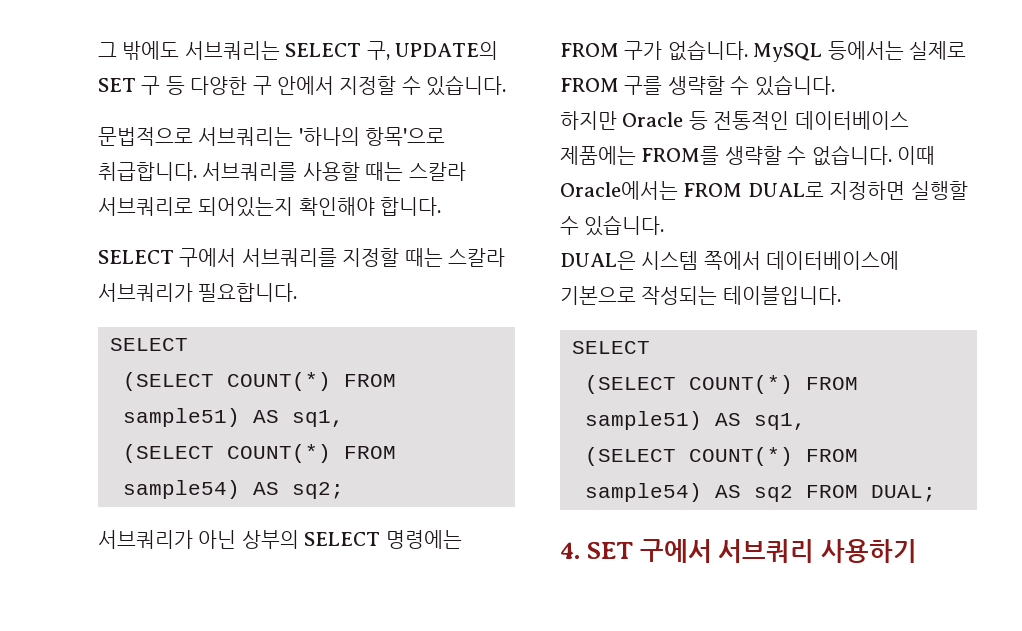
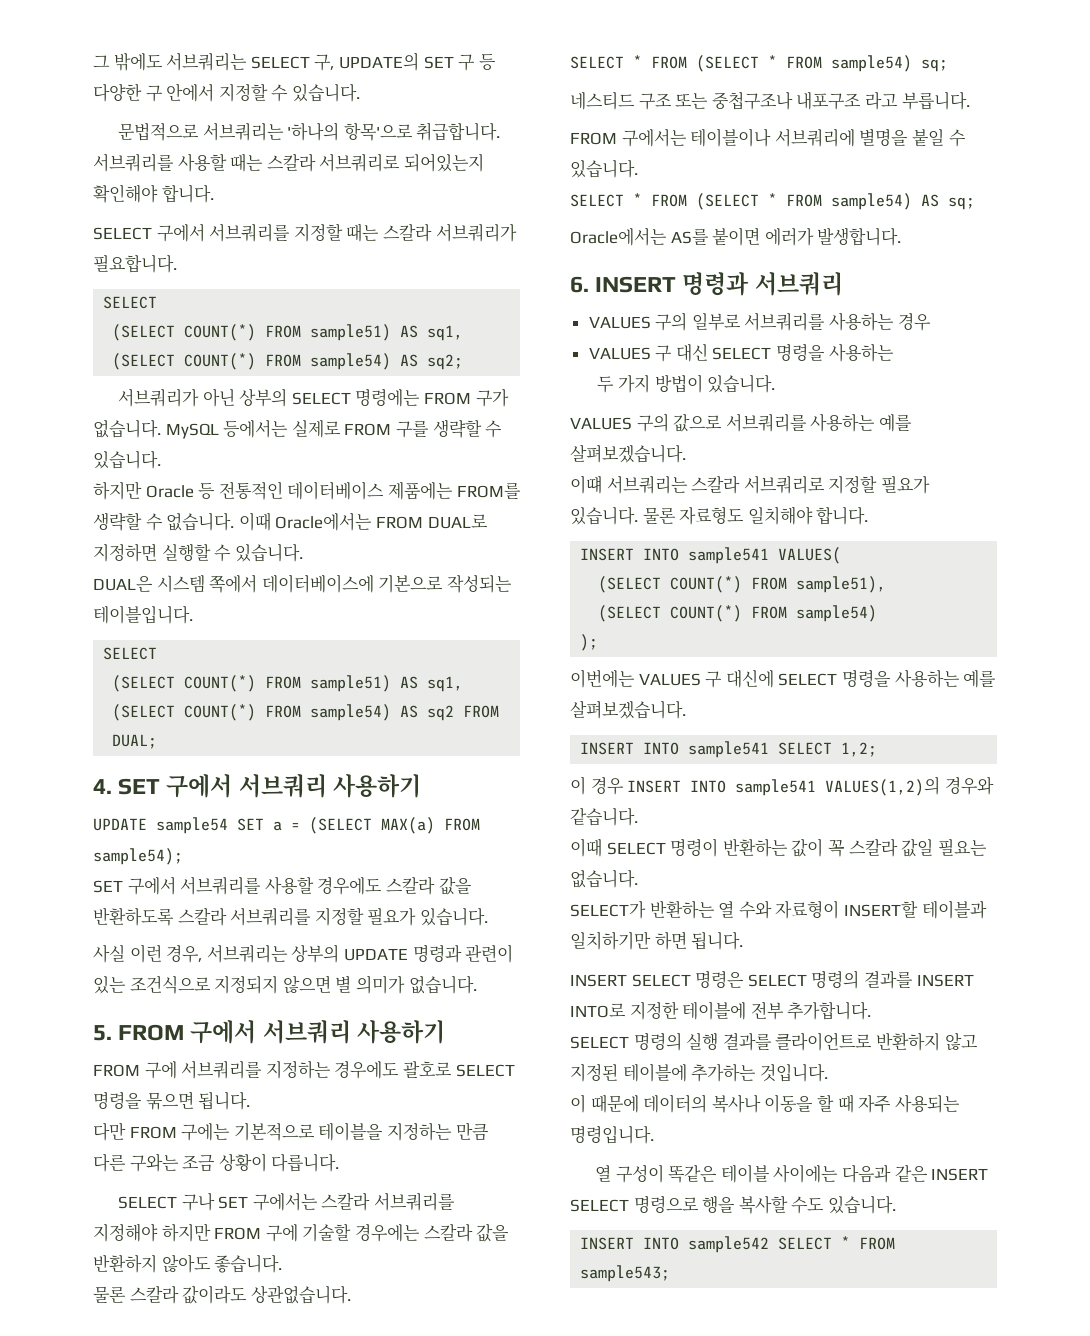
+ UPDATE sample54 SET a = (SELECT MAX(a) FROM sample54);
+ SET 구에서 서브쿼리를 사용할 경우에도 스칼라 값을 반환하도록 스칼라 서브쿼리를 지정할 필요가 있습니다.
+ 사실 이런 경우, 서브쿼리는 상부의 UPDATE 명령과 관련이 있는 조건식으로 지정되지 않으면 별 의미가 없습니다.
+ 5. FROM 구에서 서브쿼리 사용하기
+ FROM 구에 서브쿼리를 지정하는 경우에도 괄호로 SELECT 명령을 묶으면 됩니다.
+ 다만 FROM 구에는 기본적으로 테이블을 지정하는 만큼 다른 구와는 조금 상황이 다릅니다.
+ SELECT 구나 SET 구에서는 스칼라 서브쿼리를 지정해야 하지만 FROM 구에 기술할 경우에는 스칼라 값을 반환하지 않아도 좋습니다.
+ 물론 스칼라 값이라도 상관없습니다.
+ SELECT * FROM (SELECT * FROM sample54) sq;
+ 네스티드 구조 또는 중첩구조나 내포구조 라고 부릅니다.
+ FROM 구에서는 테이블이나 서브쿼리에 별명을 붙일 수 있습니다.
+ SELECT * FROM (SELECT * FROM sample54) AS sq;
+ Oracle에서는 AS를 붙이면 에러가 발생합니다.
+ 6. INSERT 명령과 서브쿼리
+ VALUES 구의 일부로 서브쿼리를 사용하는 경우
+ VALUES 구 대신 SELECT 명령을 사용하는
+ 두 가지 방법이 있습니다.
+ VALUES 구의 값으로 서브쿼리를 사용하는 예를 살펴보겠습니다.
+ 이떄 서브쿼리는 스칼라 서브쿼리로 지정할 필요가 있습니다. 물론 자료형도 일치해야 합니다.
+ INSERT INTO sample541 VALUES(
+ (SELECT COUNT(*) FROM sample51),
+ (SELECT COUNT(*) FROM sample54)
+ );
+ 이번에는 VALUES 구 대신에 SELECT 명령을 사용하는 예를 살펴보겠습니다.
+ INSERT INTO sample541 SELECT 1,2;
+ 이 경우 INSERT INTO sample541 VALUES(1,2)의 경우와 같습니다.
+ 이때 SELECT 명령이 반환하는 값이 꼭 스칼라 값일 필요는 없습니다.
+ SELECT가 반환하는 열 수와 자료형이 INSERT할 테이블과 일치하기만 하면 됩니다.
+ INSERT SELECT 명령은 SELECT 명령의 결과를 INSERT INTO로 지정한 테이블에 전부 추가합니다.
+ SELECT 명령의 실행 결과를 클라이언트로 반환하지 않고 지정된 테이블에 추가하는 것입니다.
+ 이 때문에 데이터의 복사나 이동을 할 때 자주 사용되는 명령입니다.
+ 열 구성이 똑같은 테이블 사이에는 다음과 같은 INSERT SELECT 명령으로 행을 복사할 수도 있습니다.
+ INSERT INTO sample542 SELECT * FROM sample543;

